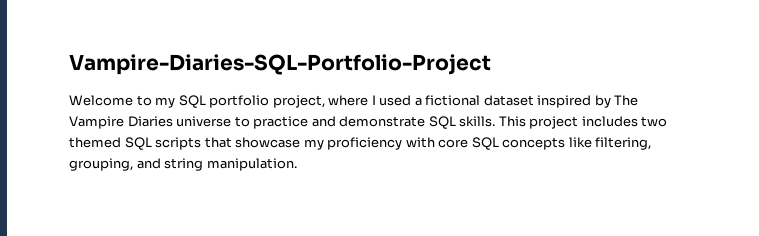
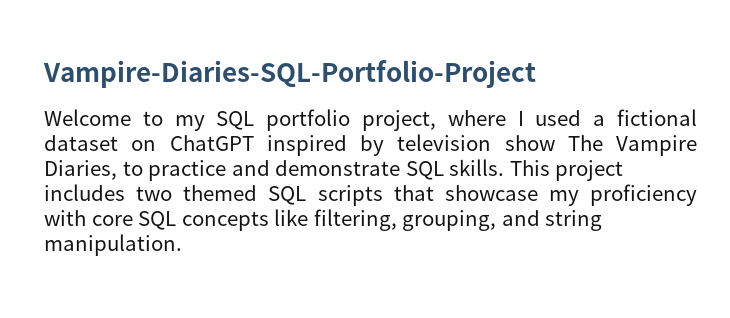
- Welcome to my SQL portfolio project, where I used a fictional dataset inspired by The Vampire Diaries universe to practice and demonstrate SQL skills.
+ Welcome to my SQL portfolio project, where I used a fictional dataset on ChatGPT inspired by television show The Vampire Diaries, to practice and demonstrate SQL skills.

